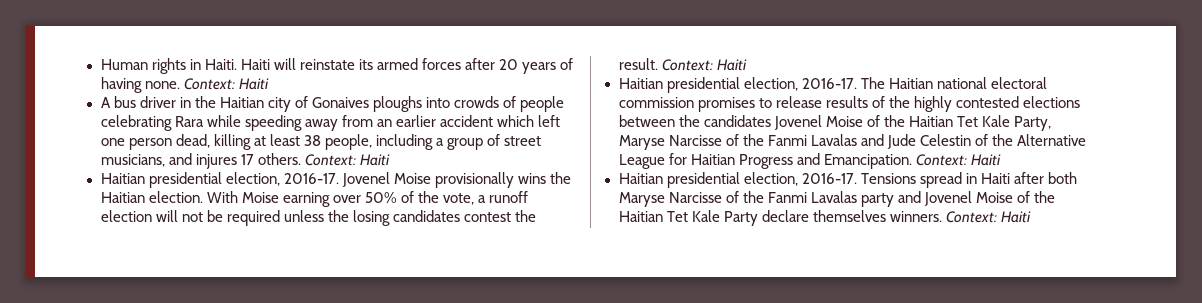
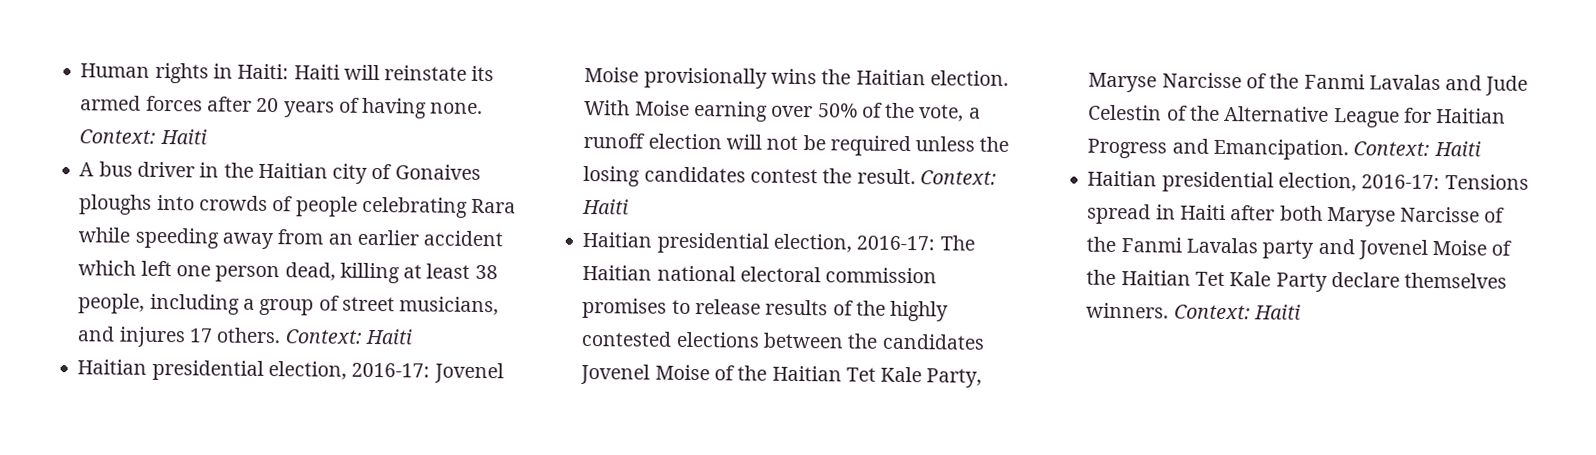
- Human rights in Haiti. Haiti will reinstate its armed forces after 20 years of having none.
+ Human rights in Haiti: Haiti will reinstate its armed forces after 20 years of having none.
- Haitian presidential election, 2016-17. Jovenel Moise provisionally wins the Haitian election.
+ Haitian presidential election, 2016-17: Jovenel Moise provisionally wins the Haitian election.
- Haitian presidential election, 2016-17. The Haitian national electoral commission promises to release results of the highly contested elections between the candidates Jovenel Moise of the Haitian Tet Kale Party, Maryse Narcisse of the Fanmi Lavalas and Jude Celestin of the Alternative League for Haitian Progress and Emancipation.
+ Haitian presidential election, 2016-17: The Haitian national electoral commission promises to release results of the highly contested elections between the candidates Jovenel Moise of the Haitian Tet Kale Party, Maryse Narcisse of the Fanmi Lavalas and Jude Celestin of the Alternative League for Haitian Progress and Emancipation.
- Haitian presidential election, 2016-17. Tensions spread in Haiti after both Maryse Narcisse of the Fanmi Lavalas party and Jovenel Moise of the Haitian Tet Kale Party declare themselves winners.
+ Haitian presidential election, 2016-17: Tensions spread in Haiti after both Maryse Narcisse of the Fanmi Lavalas party and Jovenel Moise of the Haitian Tet Kale Party declare themselves winners.

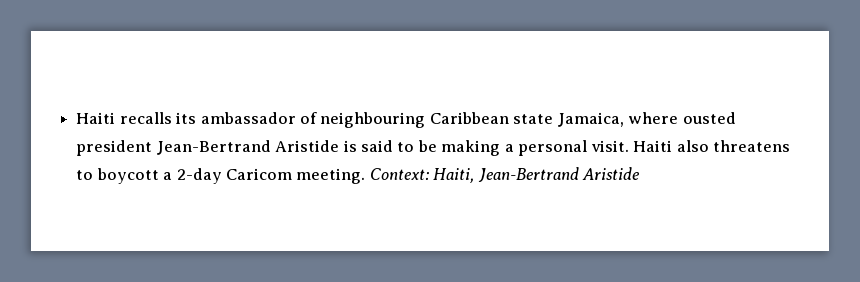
- Human rights in Haiti: Haiti will reinstate its armed forces after 20 years of having none. Context: Haiti
- A bus driver in the Haitian city of Gonaives ploughs into crowds of people celebrating Rara while speeding away from an earlier accident which left one person dead, killing at least 38 people, including a group of street musicians, and injures 17 others. Context: Haiti
- Haitian presidential election, 2016-17: Jovenel Moise provisionally wins the Haitian election. With Moise earning over 50% of the vote, a runoff election will not be required unless the losing candidates contest the result. Context: Haiti
- Haitian presidential election, 2016-17: The Haitian national electoral commission promises to release results of the highly contested elections between the candidates Jovenel Moise of the Haitian Tet Kale Party, Maryse Narcisse of the Fanmi Lavalas and Jude Celestin of the Alternative League for Haitian Progress and Emancipation. Context: Haiti
- Haitian presidential election, 2016-17: Tensions spread in Haiti after both Maryse Narcisse of the Fanmi Lavalas party and Jovenel Moise of the Haitian Tet Kale Party declare themselves winners. Context: Haiti
+ Haiti recalls its ambassador of neighbouring Caribbean state Jamaica, where ousted president Jean-Bertrand Aristide is said to be making a personal visit. Haiti also threatens to boycott a 2-day Caricom meeting. Context: Haiti, Jean-Bertrand Aristide

